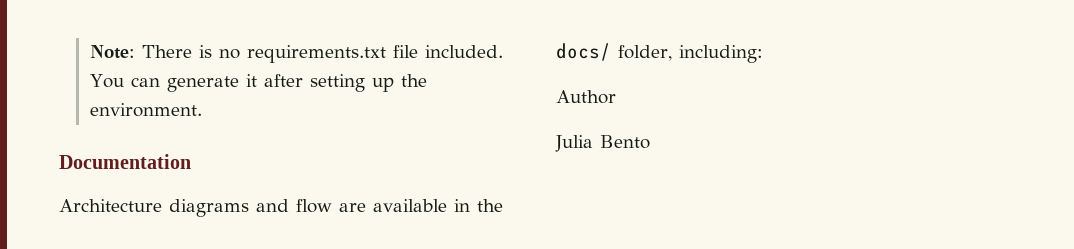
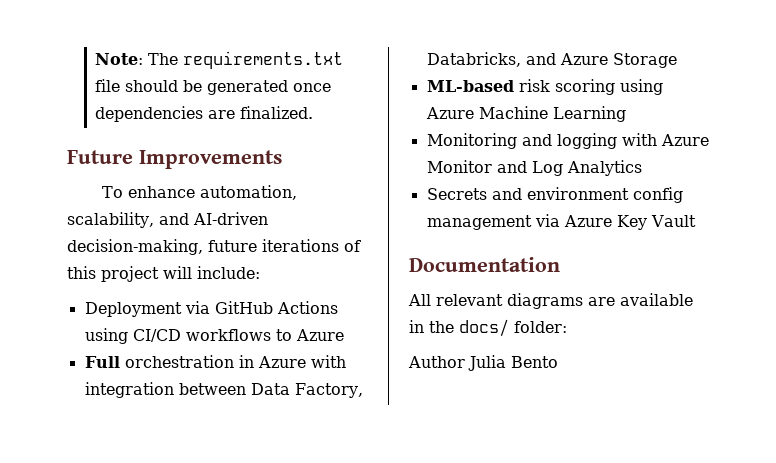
- Note: There is no requirements.txt file included. You can generate it after setting up the environment.
+ Note: The requirements.txt file should be generated once dependencies are finalized.
+ Future Improvements
+ To enhance automation, scalability, and AI-driven decision-making, future iterations of this project will include:
+ Deployment via GitHub Actions using CI/CD workflows to Azure
+ Full orchestration in Azure with integration between Data Factory, Databricks, and Azure Storage
+ ML-based risk scoring using Azure Machine Learning
+ Monitoring and logging with Azure Monitor and Log Analytics
+ Secrets and environment config management via Azure Key Vault
  Documentation
- Architecture diagrams and flow are available in the docs/ folder, including:
+ All relevant diagrams are available in the docs/ folder:
- Author
- Julia Bento
+ Author Julia Bento

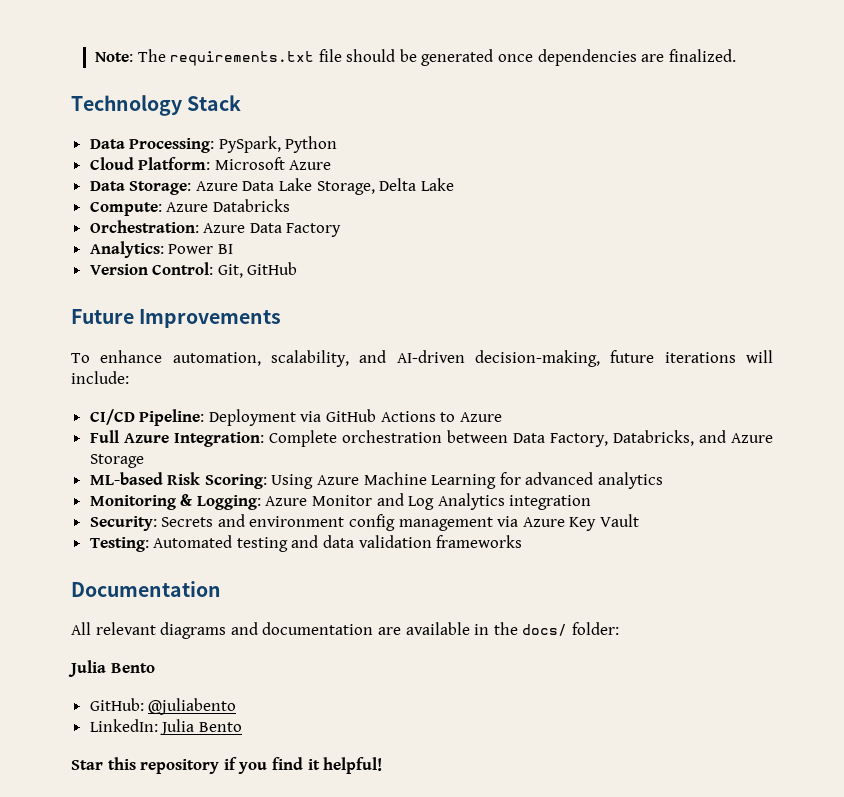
+ Technology Stack
+ Data Processing: PySpark, Python
+ Cloud Platform: Microsoft Azure
+ Data Storage: Azure Data Lake Storage, Delta Lake
+ Compute: Azure Databricks
+ Orchestration: Azure Data Factory
+ Analytics: Power BI
+ Version Control: Git, GitHub
- To enhance automation, scalability, and AI-driven decision-making, future iterations of this project will include:
+ To enhance automation, scalability, and AI-driven decision-making, future iterations will include:
- Deployment via GitHub Actions using CI/CD workflows to Azure
+ CI/CD Pipeline: Deployment via GitHub Actions to Azure
- Full orchestration in Azure with integration between Data Factory, Databricks, and Azure Storage
+ Full Azure Integration: Complete orchestration between Data Factory, Databricks, and Azure Storage
- ML-based risk scoring using Azure Machine Learning
- Monitoring and logging with Azure Monitor and Log Analytics
- Secrets and environment config management via Azure Key Vault
+ ML-based Risk Scoring: Using Azure Machine Learning for advanced analytics
+ Monitoring & Logging: Azure Monitor and Log Analytics integration
+ Security: Secrets and environment config management via Azure Key Vault
+ Testing: Automated testing and data validation frameworks
- All relevant diagrams are available in the docs/ folder:
- Author Julia Bento
+ All relevant diagrams and documentation are available in the docs/ folder:
+ Julia Bento
+ GitHub: @juliabento
+ LinkedIn: Julia Bento
+ Star this repository if you find it helpful!

